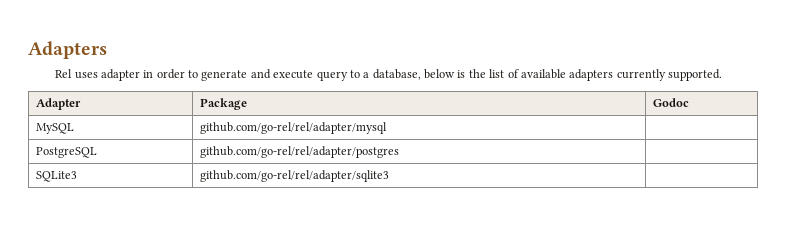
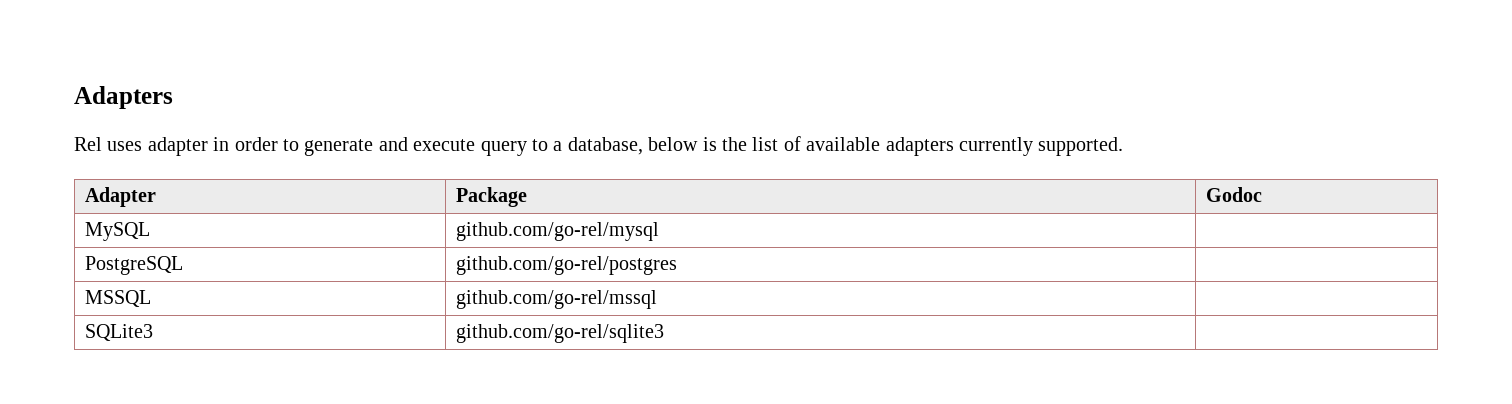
- MySQL | github.com/go-rel/rel/adapter/mysql |
+ MySQL | github.com/go-rel/mysql |
- PostgreSQL | github.com/go-rel/rel/adapter/postgres |
+ PostgreSQL | github.com/go-rel/postgres |
+ MSSQL | github.com/go-rel/mssql |
- SQLite3 | github.com/go-rel/rel/adapter/sqlite3 |
+ SQLite3 | github.com/go-rel/sqlite3 |

